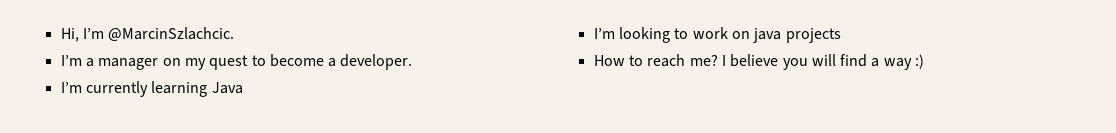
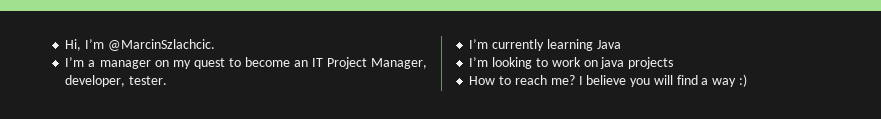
- I’m a manager on my quest to become a developer.
+ I’m a manager on my quest to become an IT Project Manager, developer, tester.

